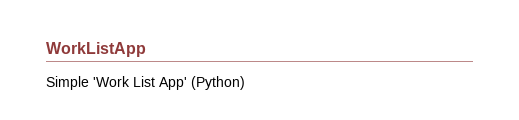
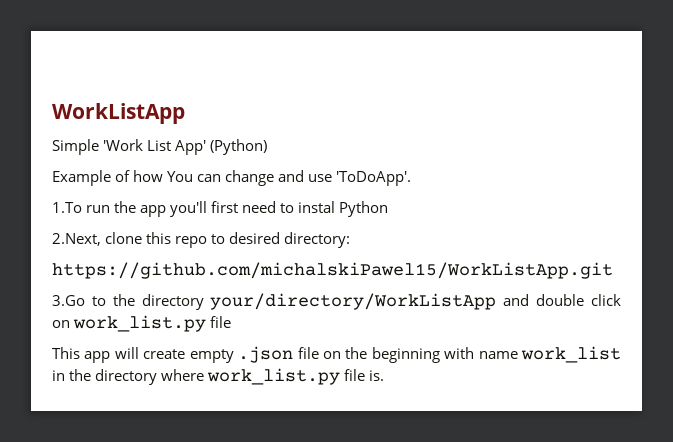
+ Example of how You can change and use 'ToDoApp'.
+ 1.To run the app you'll first need to instal Python
+ 2.Next, clone this repo to desired directory:
+ https://github.com/michalskiPawel15/WorkListApp.git
+ 3.Go to the directory your/directory/WorkListApp and double click on work_list.py file
+ This app will create empty .json file on the beginning with name work_list in the directory where work_list.py file is.

